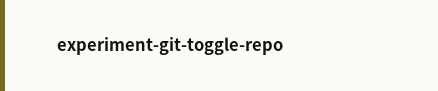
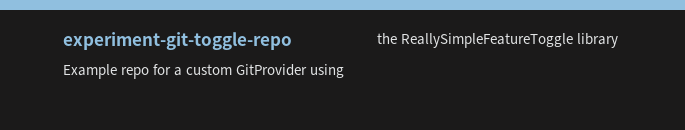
+ Example repo for a custom GitProvider using the ReallySimpleFeatureToggle library

